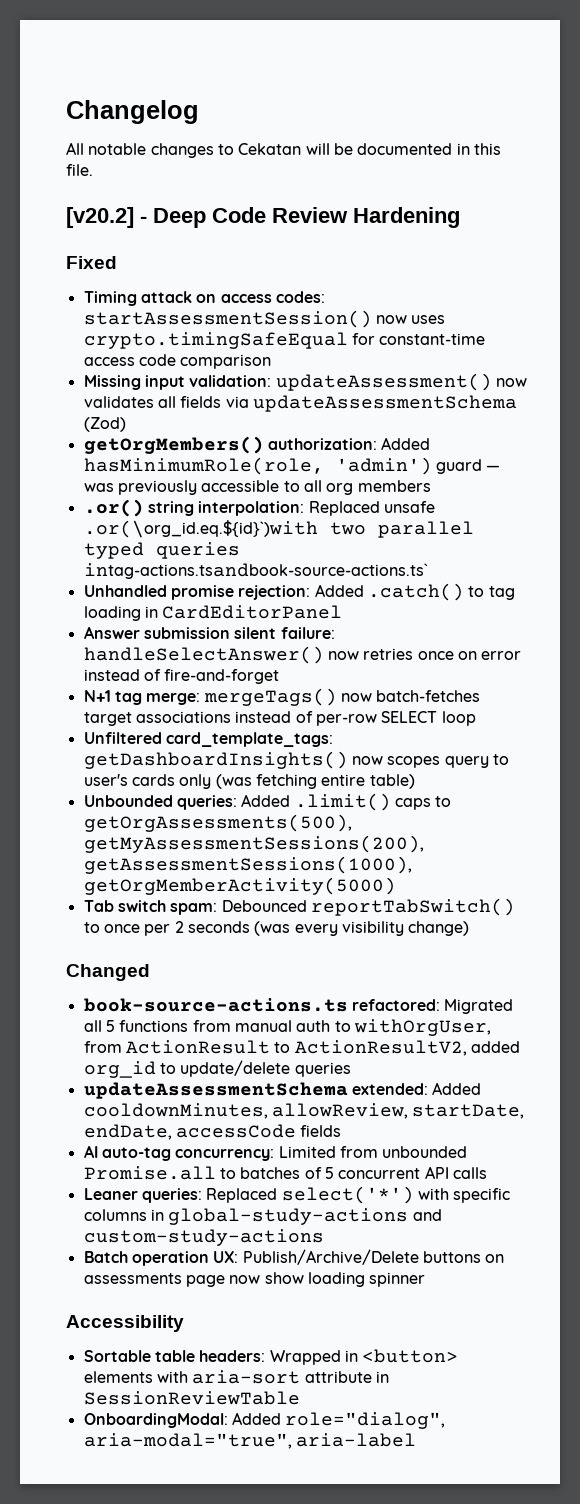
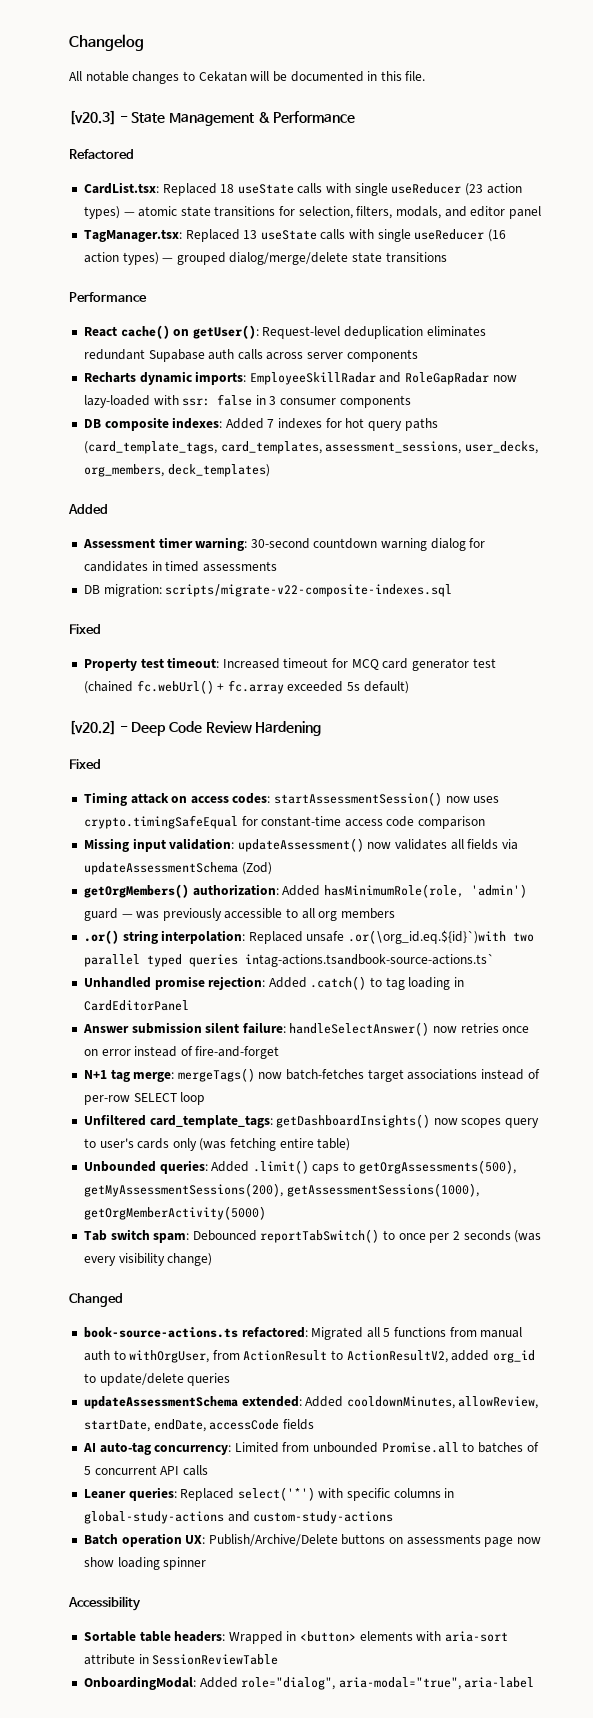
+ [v20.3] - State Management & Performance
+ Refactored
+ CardList.tsx: Replaced 18 useState calls with single useReducer (23 action types) — atomic state transitions for selection, filters, modals, and editor panel
+ TagManager.tsx: Replaced 13 useState calls with single useReducer (16 action types) — grouped dialog/merge/delete state transitions
+ Performance
+ React cache() on getUser(): Request-level deduplication eliminates redundant Supabase auth calls across server components
+ Recharts dynamic imports: EmployeeSkillRadar and RoleGapRadar now lazy-loaded with ssr: false in 3 consumer components
+ DB composite indexes: Added 7 indexes for hot query paths (card_template_tags, card_templates, assessment_sessions, user_decks, org_members, deck_templates)
+ Added
+ Assessment timer warning: 30-second countdown warning dialog for candidates in timed assessments
+ DB migration: scripts/migrate-v22-composite-indexes.sql
+ Fixed
+ Property test timeout: Increased timeout for MCQ card generator test (chained fc.webUrl() + fc.array exceeded 5s default)

